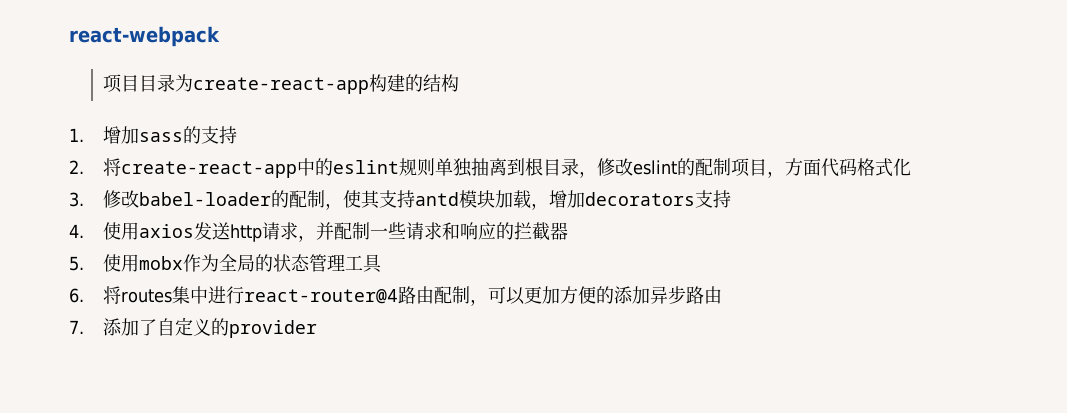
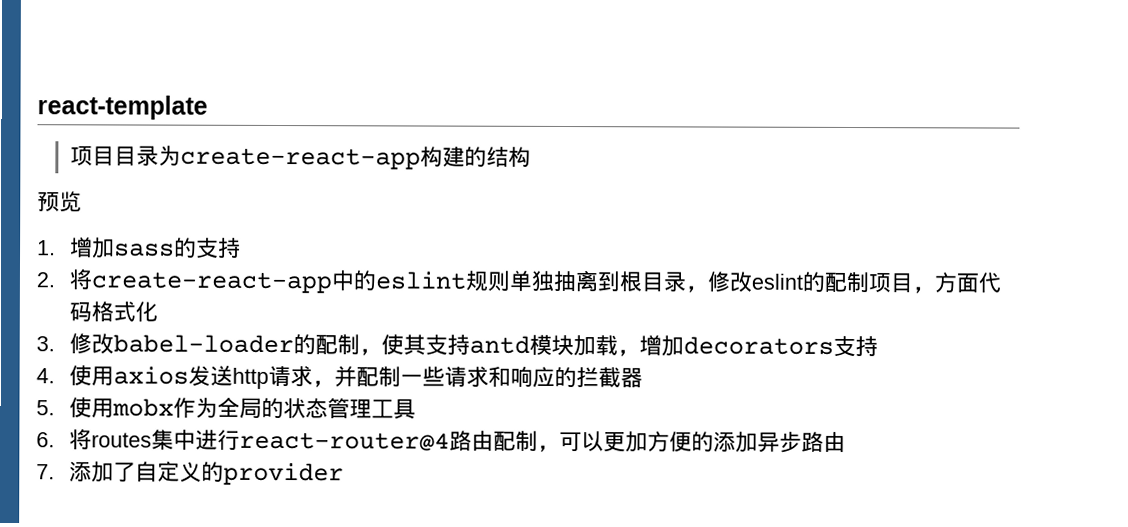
- react-webpack
+ react-template
+ 预览

